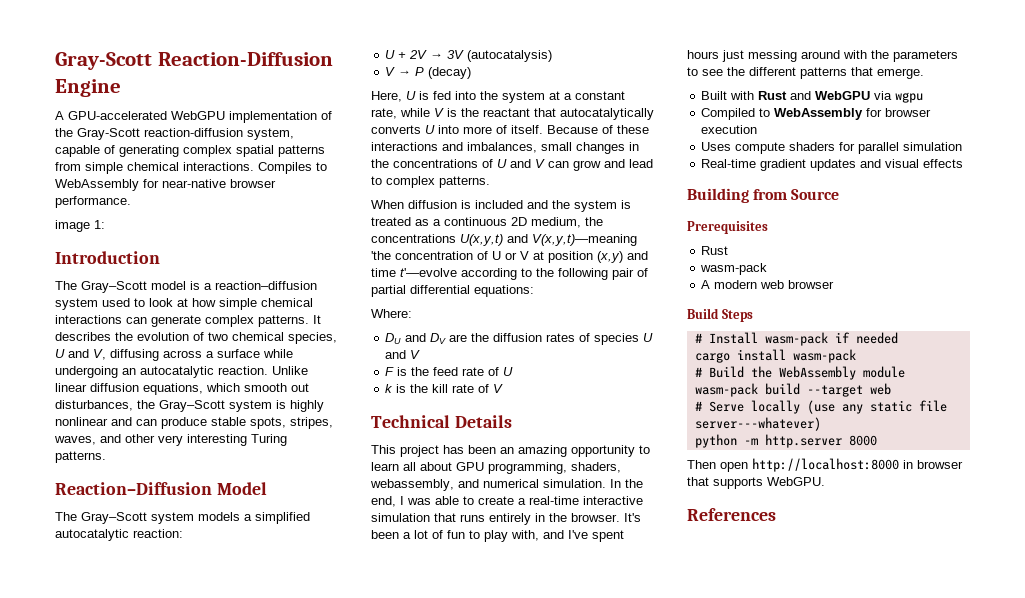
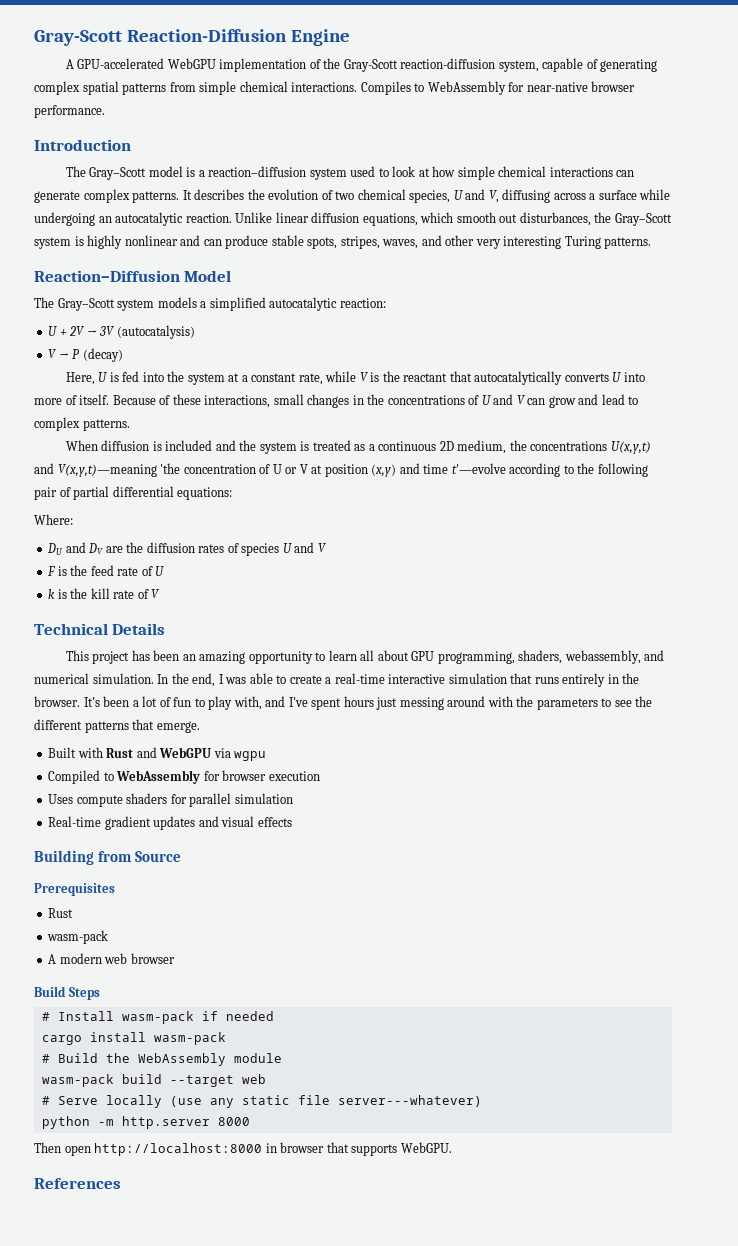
- image 1:
- Because of these interactions and imbalances, small changes in the concentrations of U and V can grow and lead to complex patterns.
+ Because of these interactions, small changes in the concentrations of U and V can grow and lead to complex patterns.

